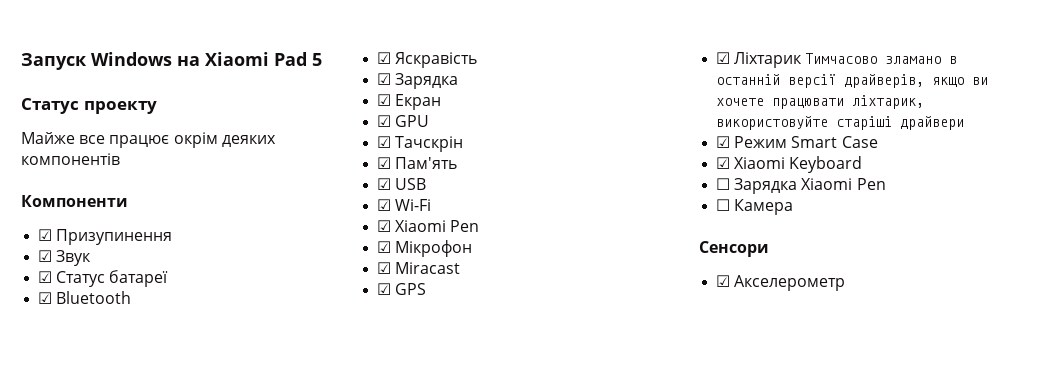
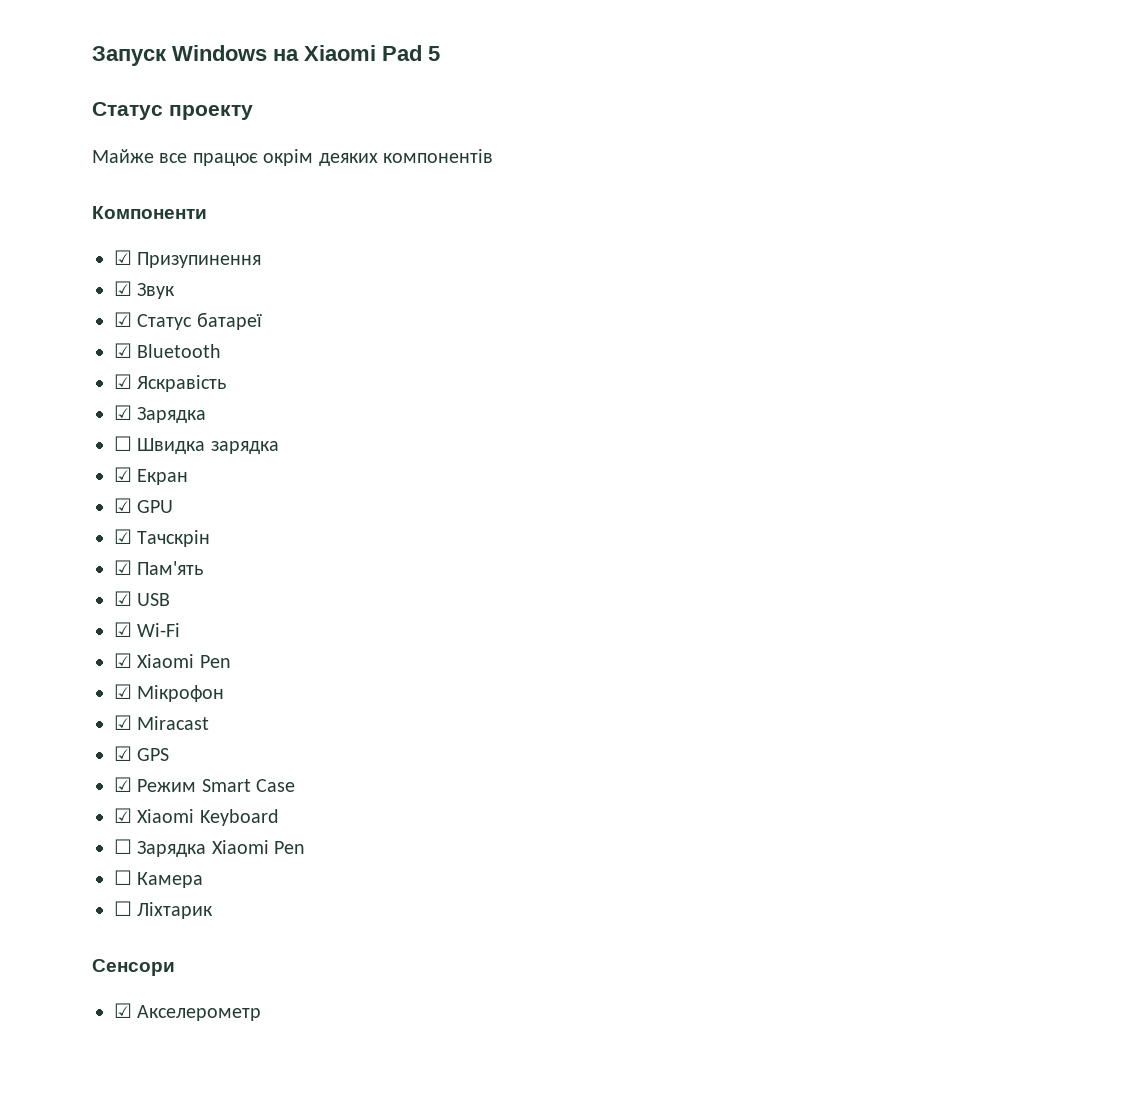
+ ☐ Швидка зарядка
- ☑ Ліхтарик Тимчасово зламано в останній версії драйверів, якщо ви хочете працювати ліхтарик, використовуйте старіші драйвери
+ ☐ Ліхтарик

